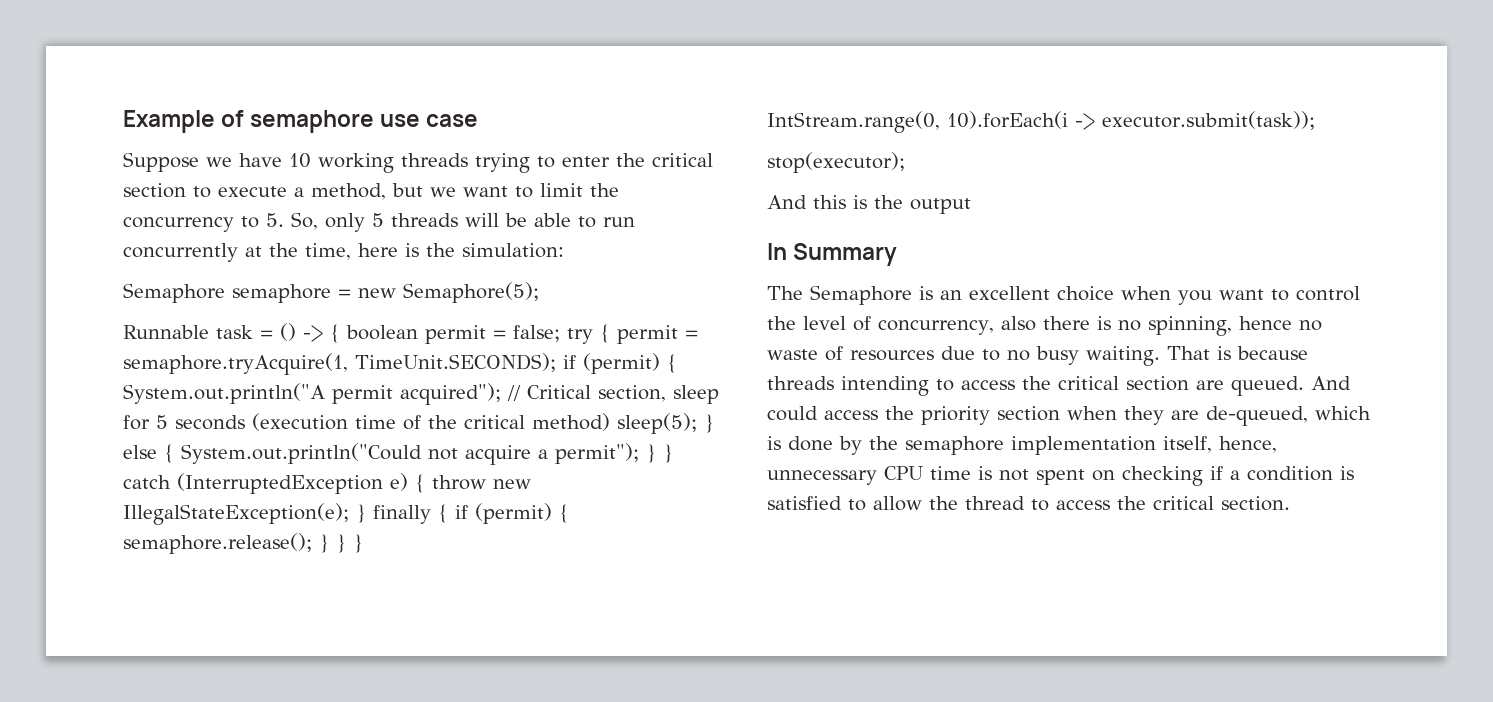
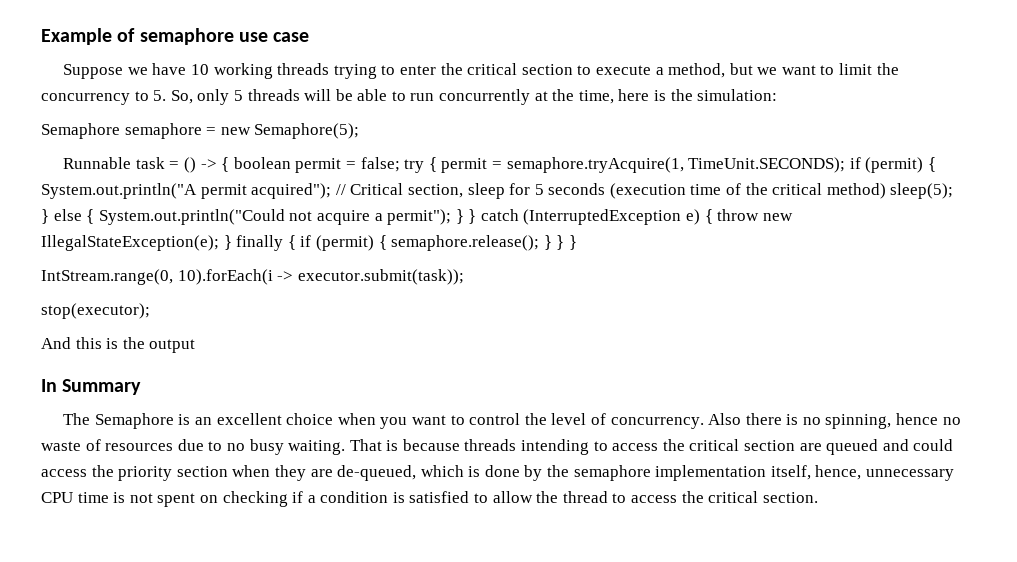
- The Semaphore is an excellent choice when you want to control the level of concurrency, also there is no spinning, hence no waste of resources due to no busy waiting.
+ The Semaphore is an excellent choice when you want to control the level of concurrency. Also there is no spinning, hence no waste of resources due to no busy waiting.
- That is because threads intending to access the critical section are queued. And could access the priority section when they are de-queued, which is done by the semaphore implementation itself, hence, unnecessary CPU time is not spent on checking if a condition is satisfied to allow the thread to access the critical section.
+ That is because threads intending to access the critical section are queued and could access the priority section when they are de-queued, which is done by the semaphore implementation itself, hence, unnecessary CPU time is not spent on checking if a condition is satisfied to allow the thread to access the critical section.

